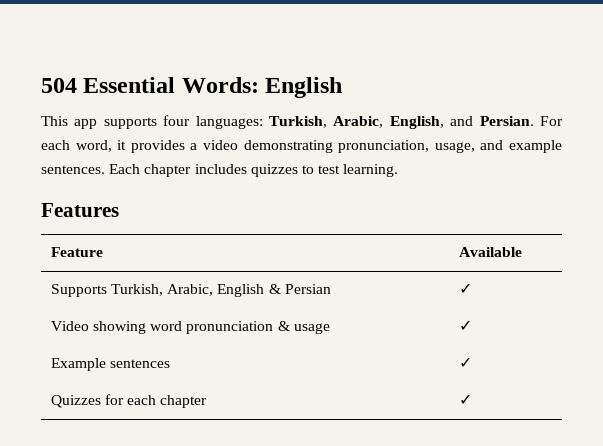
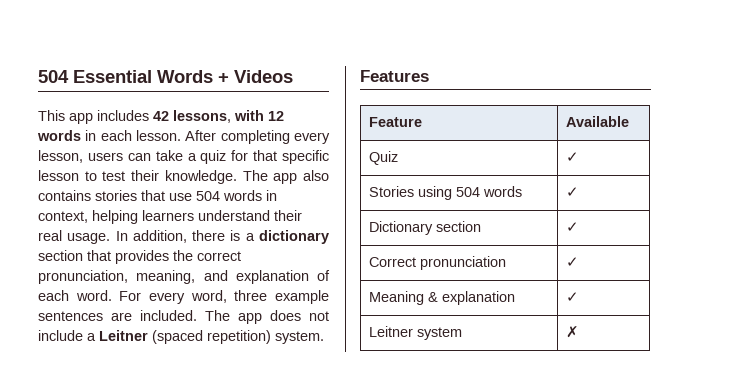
- 504 Essential Words: English
+ 504 Essential Words + Videos
- This app supports four languages: Turkish, Arabic, English, and Persian. For each word, it provides a video demonstrating pronunciation, usage, and example sentences. Each chapter includes quizzes to test learning.
+ This app includes 42 lessons, with 12 words in each lesson. After completing every lesson, users can take a quiz for that specific lesson to test their knowledge. The app also contains stories that use 504 words in context, helping learners understand their real usage. In addition, there is a dictionary section that provides the correct pronunciation, meaning, and explanation of each word. For every word, three example sentences are included. The app does not include a Leitner (spaced repetition) system.
  Features
  Feature | Available
- Supports Turkish, Arabic, English & Persian | ✓
- Video showing word pronunciation & usage | ✓
- Example sentences | ✓
- Quizzes for each chapter | ✓
+ Quiz | ✓
+ Stories using 504 words | ✓
+ Dictionary section | ✓
+ Correct pronunciation | ✓
+ Meaning & explanation | ✓
+ Leitner system | ✗

